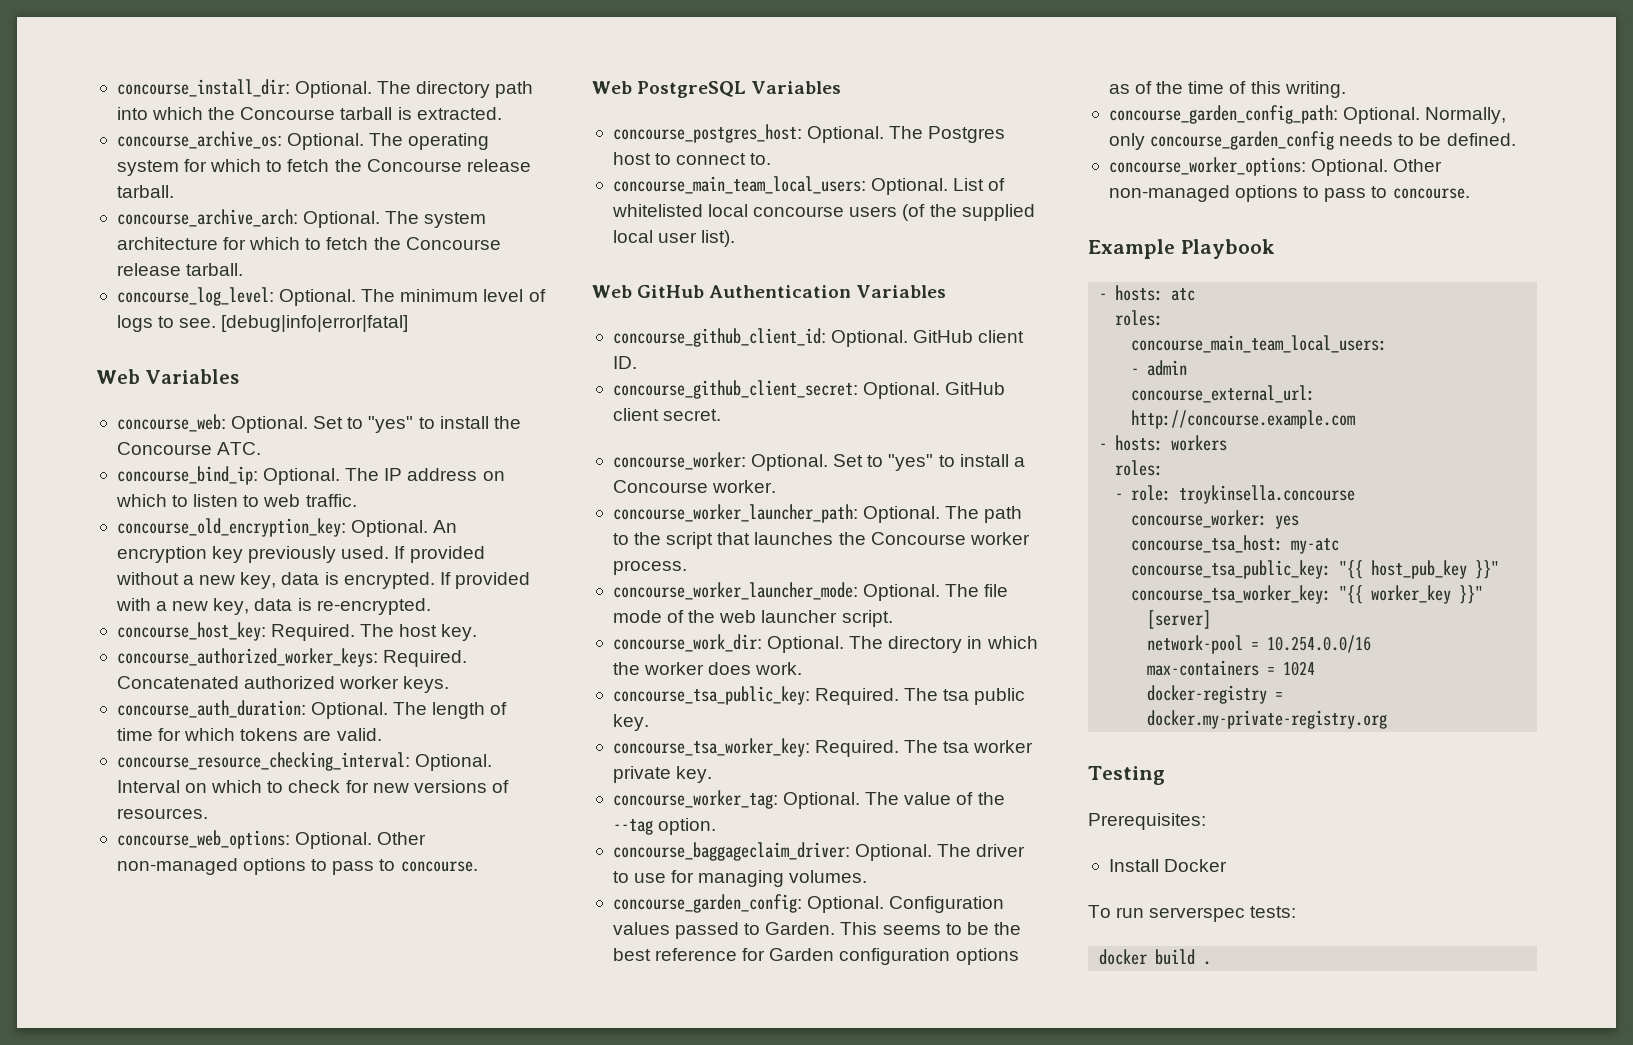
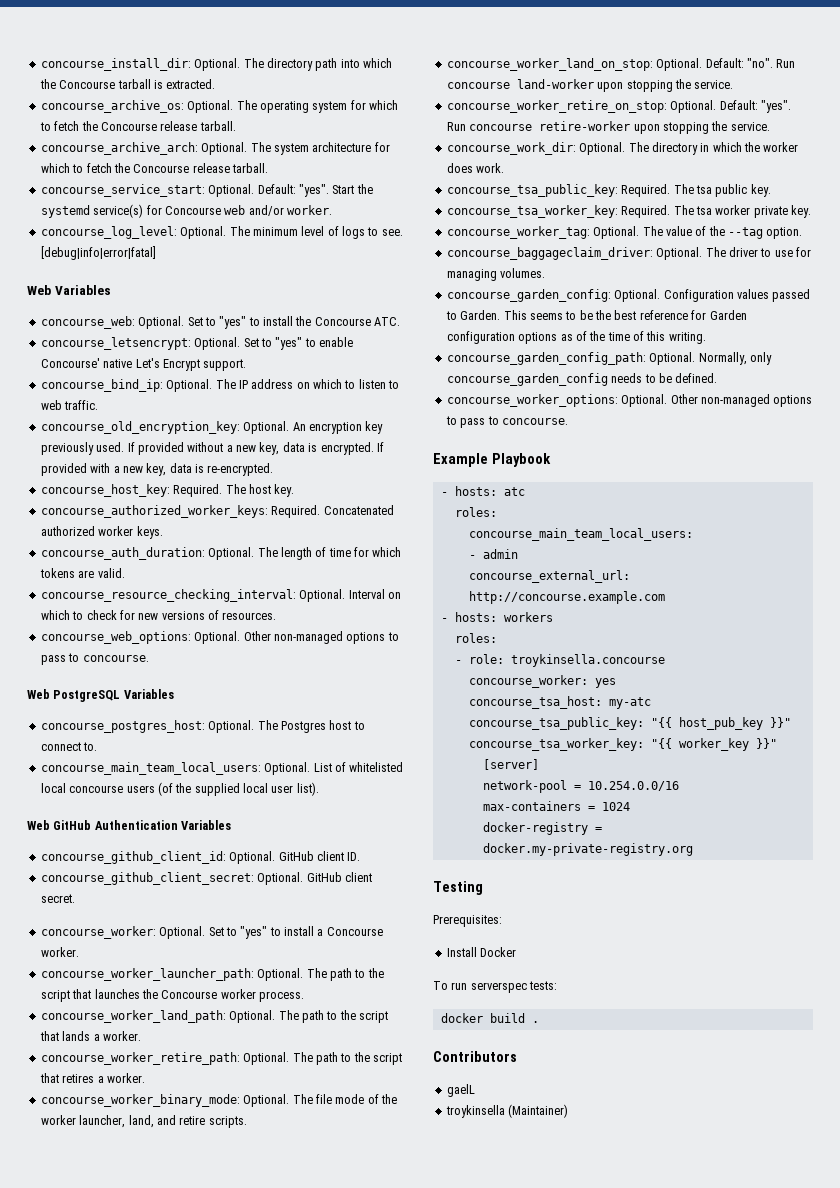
+ concourse_service_start: Optional. Default: "yes". Start the systemd service(s) for Concourse web and/or worker.
+ concourse_letsencrypt: Optional. Set to "yes" to enable Concourse' native Let's Encrypt support.
- concourse_worker_launcher_mode: Optional.
+ concourse_worker_land_path: Optional. The path to the script that lands a worker.
+ concourse_worker_retire_path: Optional. The path to the script that retires a worker.
+ concourse_worker_binary_mode: Optional.
- The file mode of the web launcher script.
+ The file mode of the worker launcher, land, and retire scripts.
+ concourse_worker_land_on_stop: Optional. Default: "no". Run concourse land-worker upon stopping the service.
+ concourse_worker_retire_on_stop: Optional. Default: "yes". Run concourse retire-worker upon stopping the service.
+ Contributors
+ gaelL
+ troykinsella (Maintainer)

